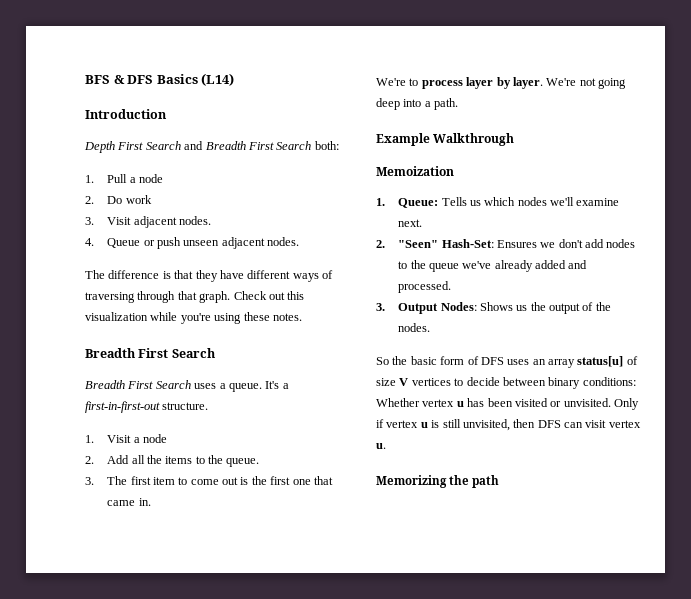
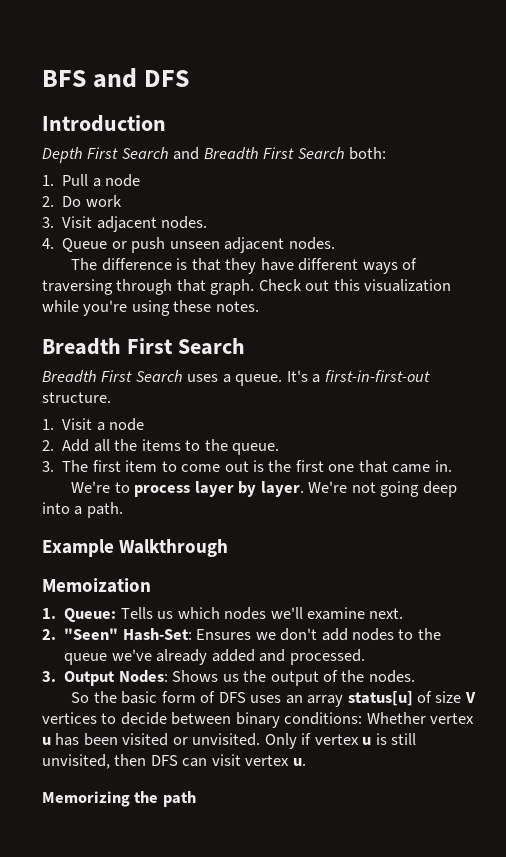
- BFS & DFS Basics (L14)
+ BFS and DFS

